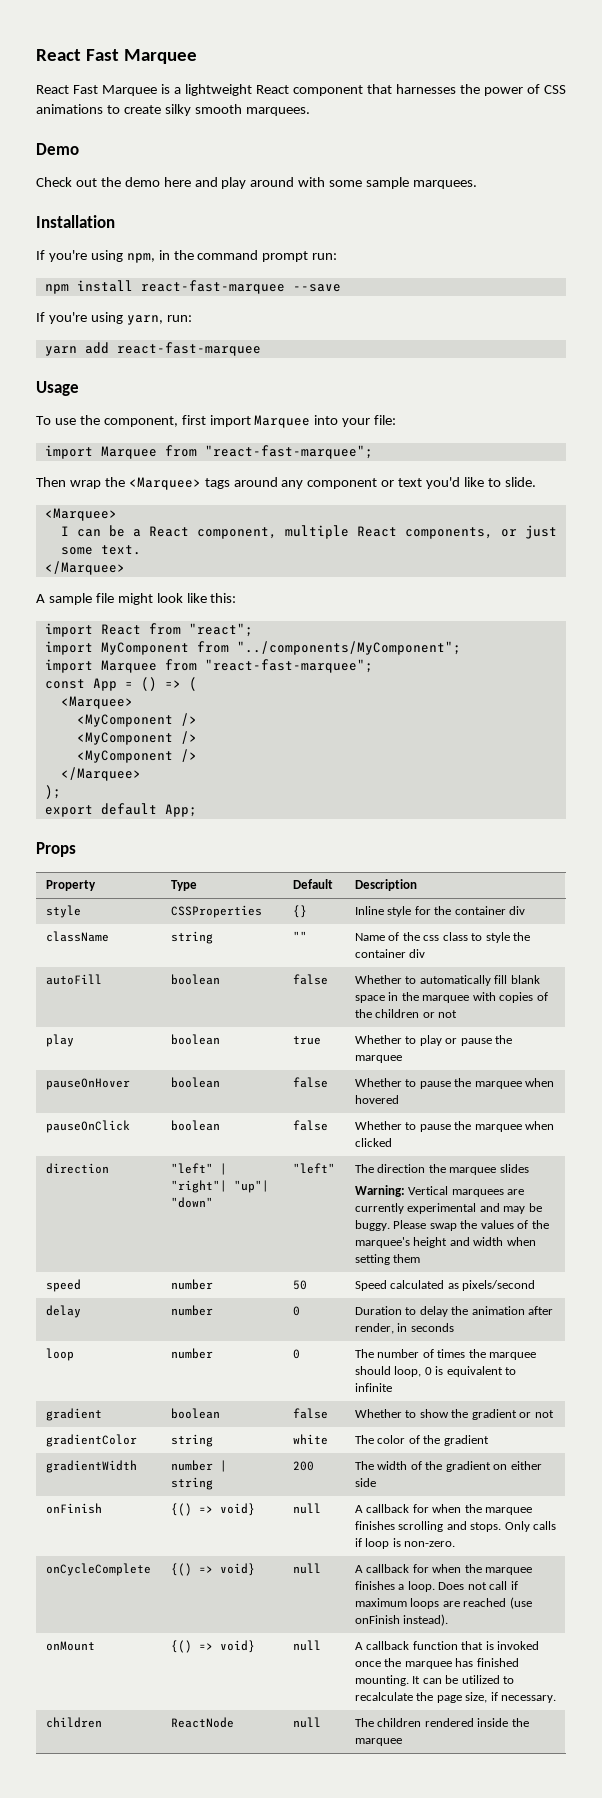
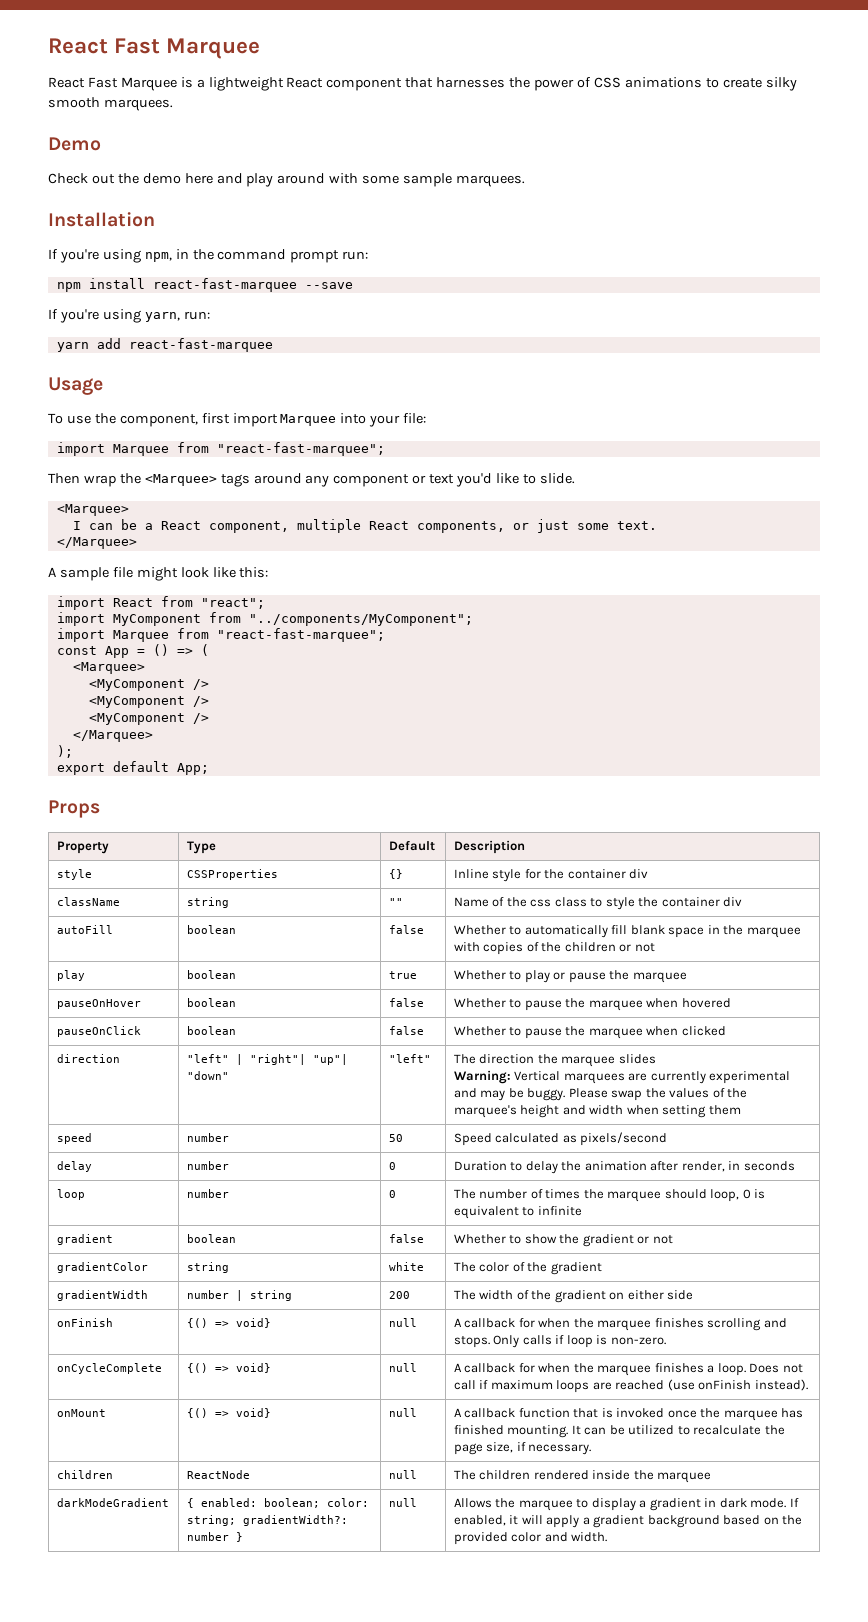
+ darkModeGradient | { enabled: boolean; color: string; gradientWidth?: number } | null | Allows the marquee to display a gradient in dark mode. If enabled, it will apply a gradient background based on the provided color and width.

